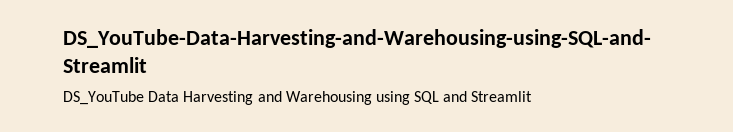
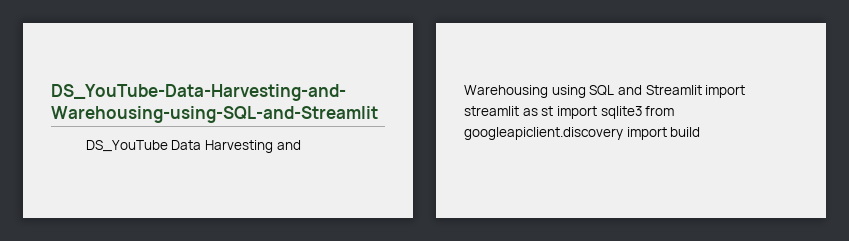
- DS_YouTube Data Harvesting and Warehousing using SQL and Streamlit
+ DS_YouTube Data Harvesting and Warehousing using SQL and Streamlit import streamlit as st import sqlite3 from googleapiclient.discovery import build

